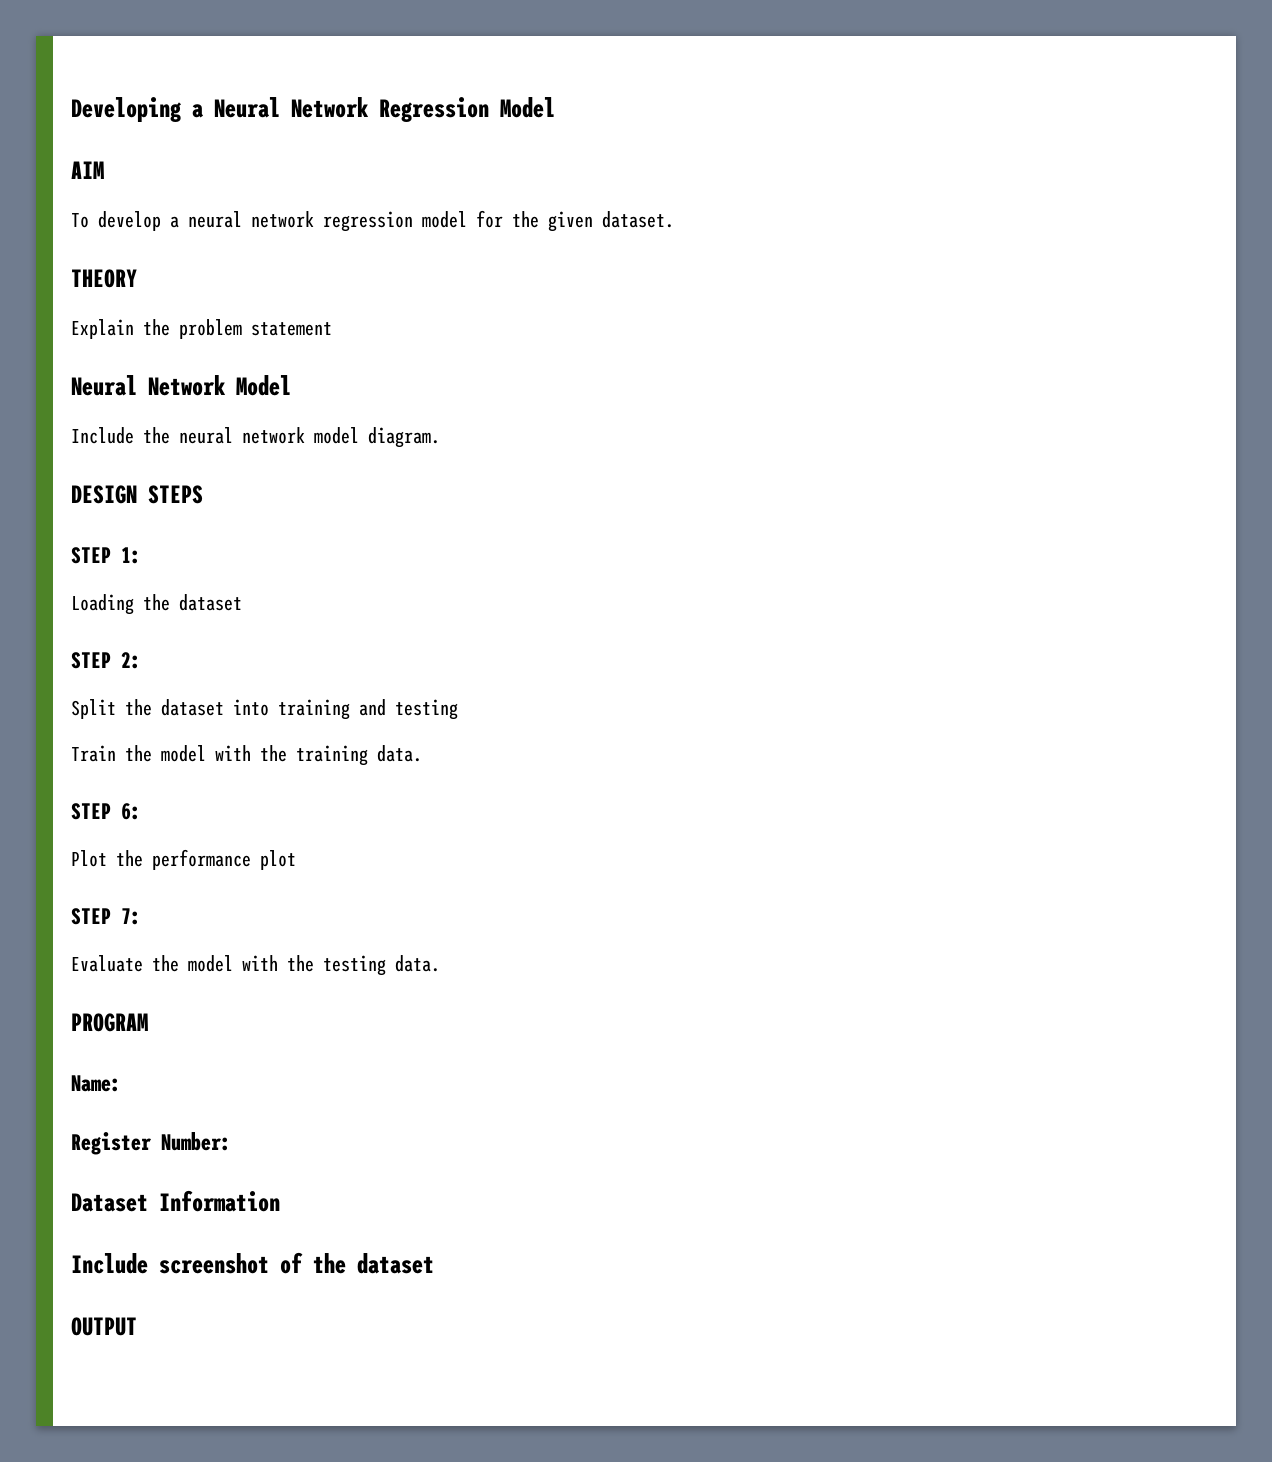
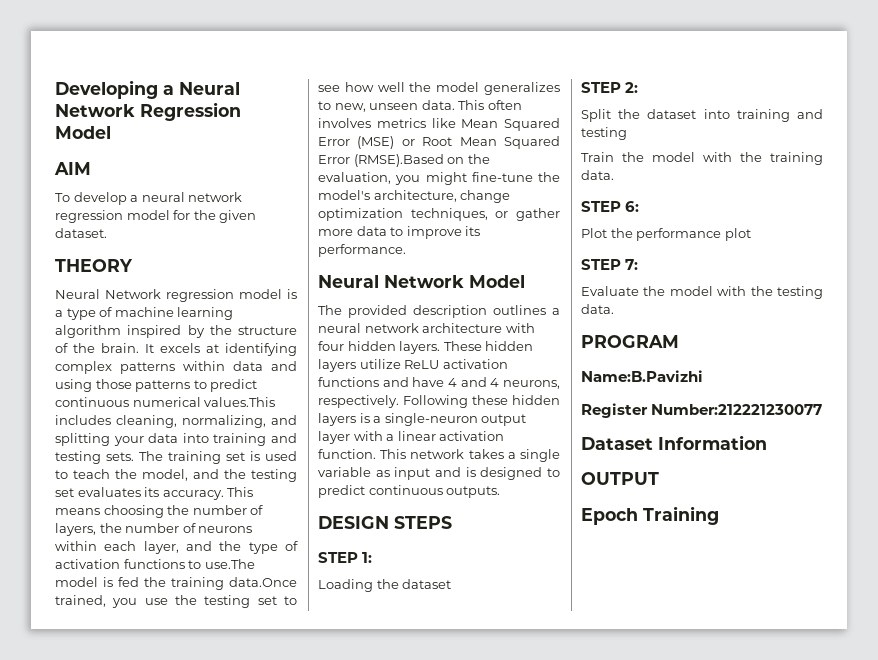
- Explain the problem statement
+ Neural Network regression model is a type of machine learning algorithm inspired by the structure of the brain. It excels at identifying complex patterns within data and using those patterns to predict continuous numerical values.This includes cleaning, normalizing, and splitting your data into training and testing sets. The training set is used to teach the model, and the testing set evaluates its accuracy. This means choosing the number of layers, the number of neurons within each layer, and the type of activation functions to use.The model is fed the training data.Once trained, you use the testing set to see how well the model generalizes to new, unseen data. This often involves metrics like Mean Squared Error (MSE) or Root Mean Squared Error (RMSE).Based on the evaluation, you might fine-tune the model's architecture, change optimization techniques, or gather more data to improve its performance.
  Neural Network Model
- Include the neural network model diagram.
+ The provided description outlines a neural network architecture with four hidden layers. These hidden layers utilize ReLU activation functions and have 4 and 4 neurons, respectively. Following these hidden layers is a single-neuron output layer with a linear activation function. This network takes a single variable as input and is designed to predict continuous outputs.
- Name:
+ Name:B.Pavizhi
- Register Number:
+ Register Number:212221230077
- Include screenshot of the dataset
  OUTPUT
+ Epoch Training

